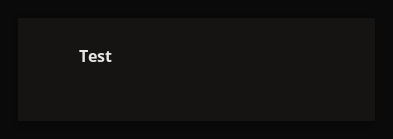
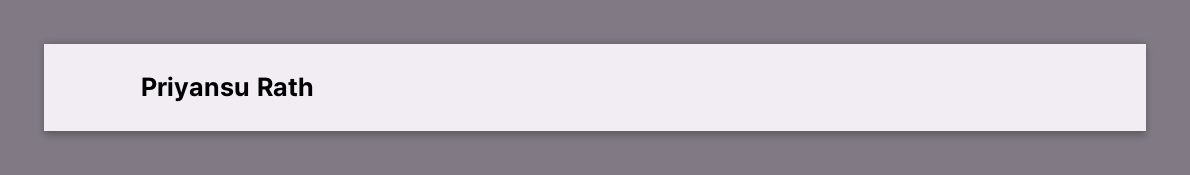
- Test
+ Priyansu Rath

